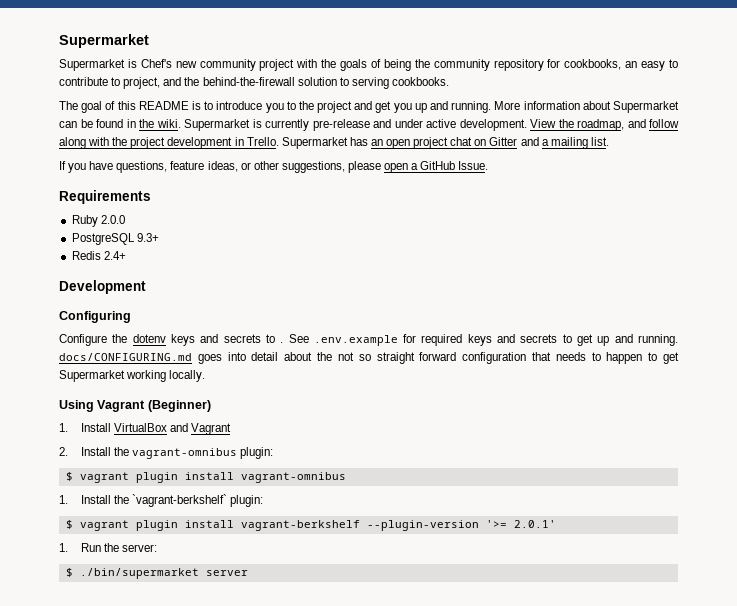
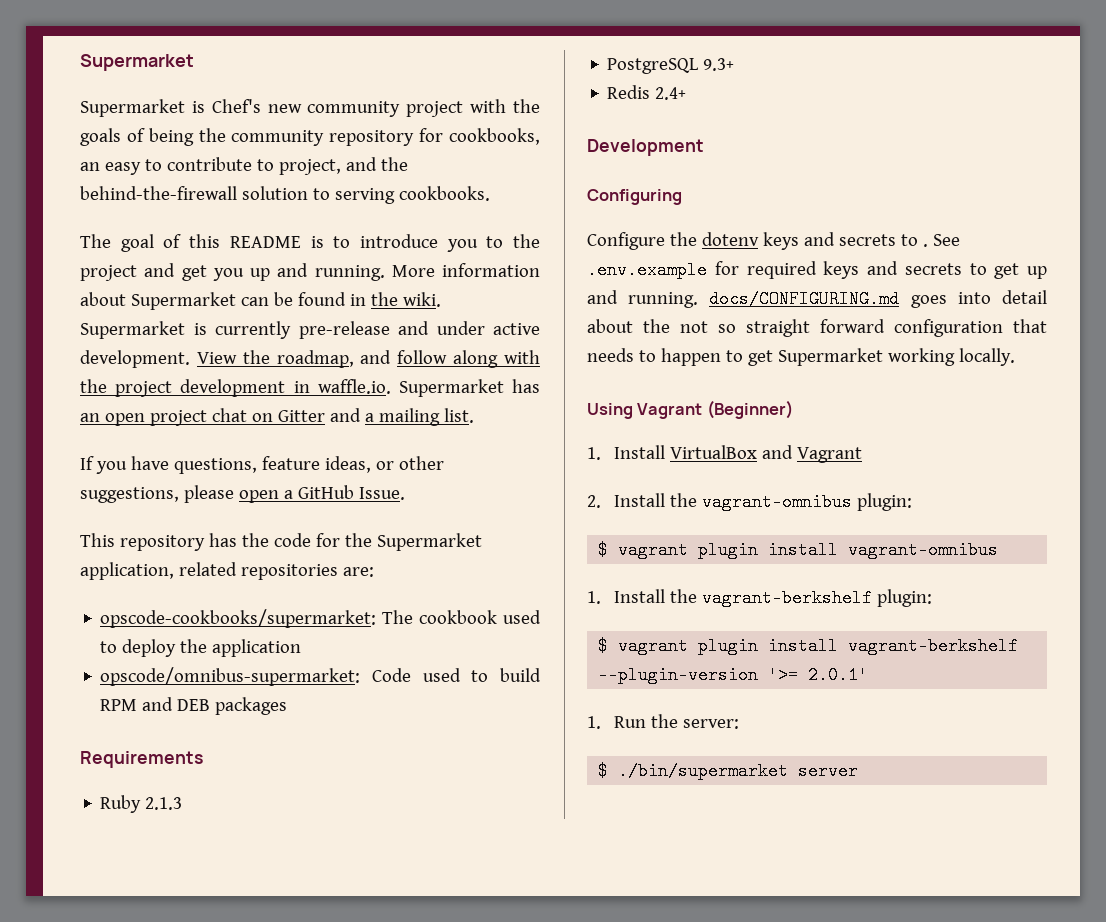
- View the roadmap, and follow along with the project development in Trello. Supermarket has an open project chat on Gitter and a mailing list.
+ View the roadmap, and follow along with the project development in waffle.io. Supermarket has an open project chat on Gitter and a mailing list.
+ This repository has the code for the Supermarket application, related repositories are:
+ opscode-cookbooks/supermarket: The cookbook used to deploy the application
+ opscode/omnibus-supermarket: Code used to build RPM and DEB packages
- Ruby 2.0.0
+ Ruby 2.1.3
- 1. Install the `vagrant-berkshelf` plugin:
+ 1. Install the vagrant-berkshelf plugin:

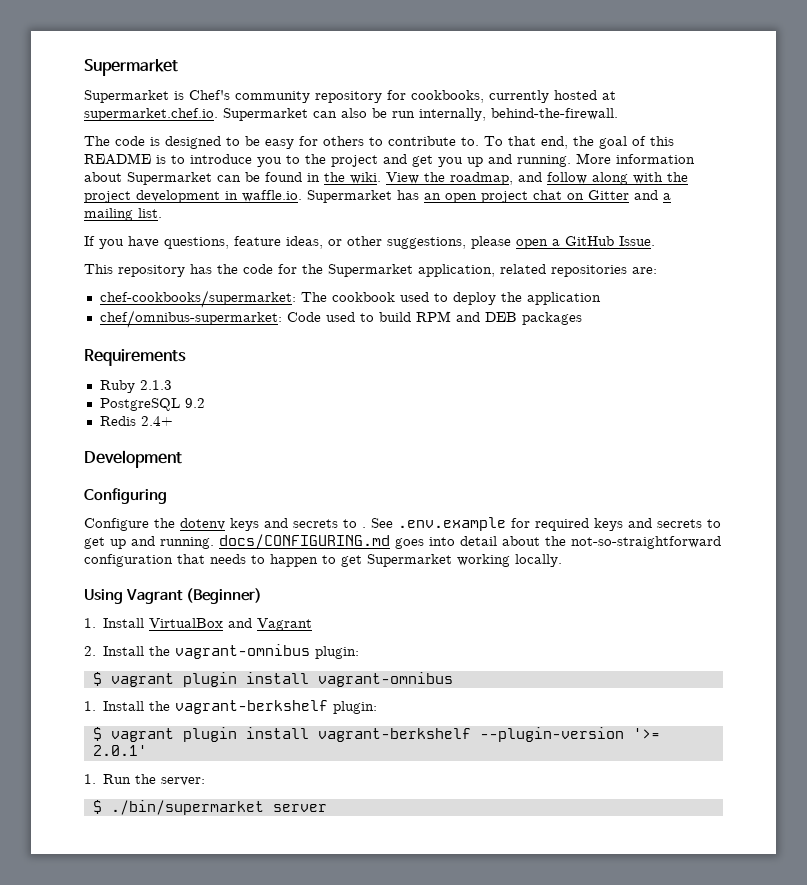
- Supermarket is Chef's new community project with the goals of being the community repository for cookbooks, an easy to contribute to project, and the behind-the-firewall solution to serving cookbooks.
- The goal of this README is to introduce you to the project and get you up and running.
+ Supermarket is Chef's community repository for cookbooks, currently hosted at supermarket.chef.io. Supermarket can also be run internally, behind-the-firewall.
+ The code is designed to be easy for others to contribute to. To that end, the goal of this README is to introduce you to the project and get you up and running.
- Supermarket is currently pre-release and under active development.
- opscode-cookbooks/supermarket: The cookbook used to deploy the application
+ chef-cookbooks/supermarket: The cookbook used to deploy the application
- opscode/omnibus-supermarket: Code used to build RPM and DEB packages
+ chef/omnibus-supermarket: Code used to build RPM and DEB packages
- PostgreSQL 9.3+
+ PostgreSQL 9.2
- See .env.example for required keys and secrets to get up and running. docs/CONFIGURING.md goes into detail about the not so straight forward configuration that needs to happen to get Supermarket working locally.
+ See .env.example for required keys and secrets to get up and running. docs/CONFIGURING.md goes into detail about the not-so-straightforward configuration that needs to happen to get Supermarket working locally.

